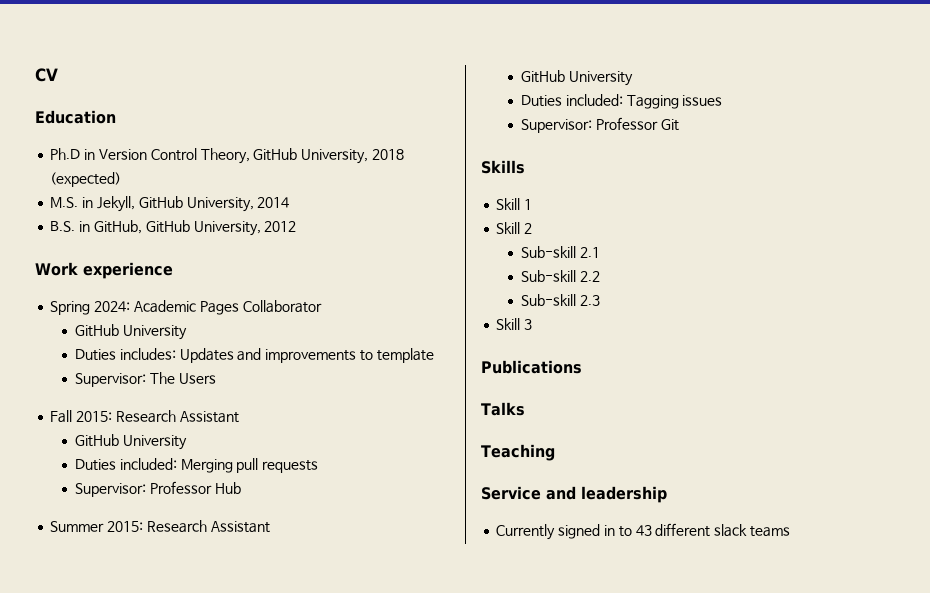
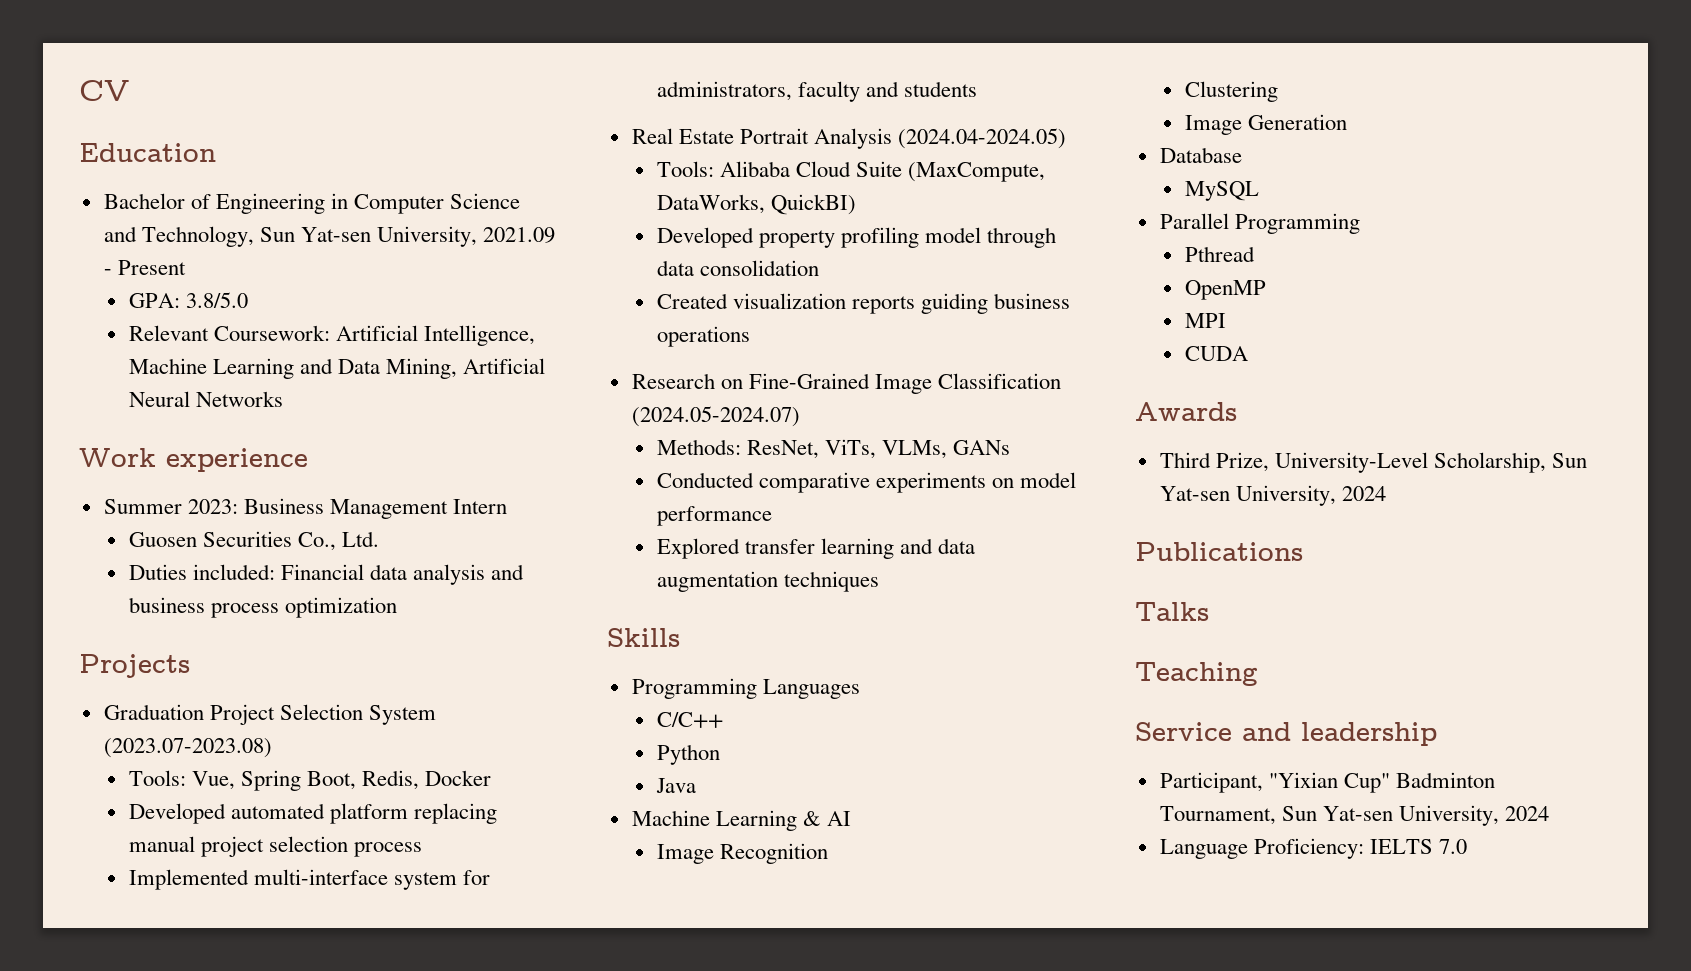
- Ph.D in Version Control Theory, GitHub University, 2018 (expected)
- M.S. in Jekyll, GitHub University, 2014
- B.S. in GitHub, GitHub University, 2012
+ Bachelor of Engineering in Computer Science and Technology, Sun Yat-sen University, 2021.09 - Present
+ GPA: 3.8/5.0
+ Relevant Coursework: Artificial Intelligence, Machine Learning and Data Mining, Artificial Neural Networks
  Work experience
- Spring 2024: Academic Pages Collaborator
- GitHub University
- Duties includes: Updates and improvements to template
- Supervisor: The Users
- Fall 2015: Research Assistant
- GitHub University
- Duties included: Merging pull requests
- Supervisor: Professor Hub
- Summer 2015: Research Assistant
- GitHub University
- Duties included: Tagging issues
- Supervisor: Professor Git
+ Summer 2023: Business Management Intern
+ Guosen Securities Co., Ltd.
+ Duties included: Financial data analysis and business process optimization
+ Projects
+ Graduation Project Selection System (2023.07-2023.08)
+ Tools: Vue, Spring Boot, Redis, Docker
+ Developed automated platform replacing manual project selection process
+ Implemented multi-interface system for administrators, faculty and students
+ Real Estate Portrait Analysis (2024.04-2024.05)
+ Tools: Alibaba Cloud Suite (MaxCompute, DataWorks, QuickBI)
+ Developed property profiling model through data consolidation
+ Created visualization reports guiding business operations
+ Research on Fine-Grained Image Classification (2024.05-2024.07)
+ Methods: ResNet, ViTs, VLMs, GANs
+ Conducted comparative experiments on model performance
+ Explored transfer learning and data augmentation techniques
  Skills
- Skill 1
- Skill 2
- Sub-skill 2.1
- Sub-skill 2.2
- Sub-skill 2.3
- Skill 3
+ Programming Languages
+ C/C++
+ Python
+ Java
+ Machine Learning & AI
+ Image Recognition
+ Clustering
+ Image Generation
+ Database
+ MySQL
+ Parallel Programming
+ Pthread
+ OpenMP
+ MPI
+ CUDA
+ Awards
+ Third Prize, University-Level Scholarship, Sun Yat-sen University, 2024
- Currently signed in to 43 different slack teams
+ Participant, "Yixian Cup" Badminton Tournament, Sun Yat-sen University, 2024
+ Language Proficiency: IELTS 7.0

